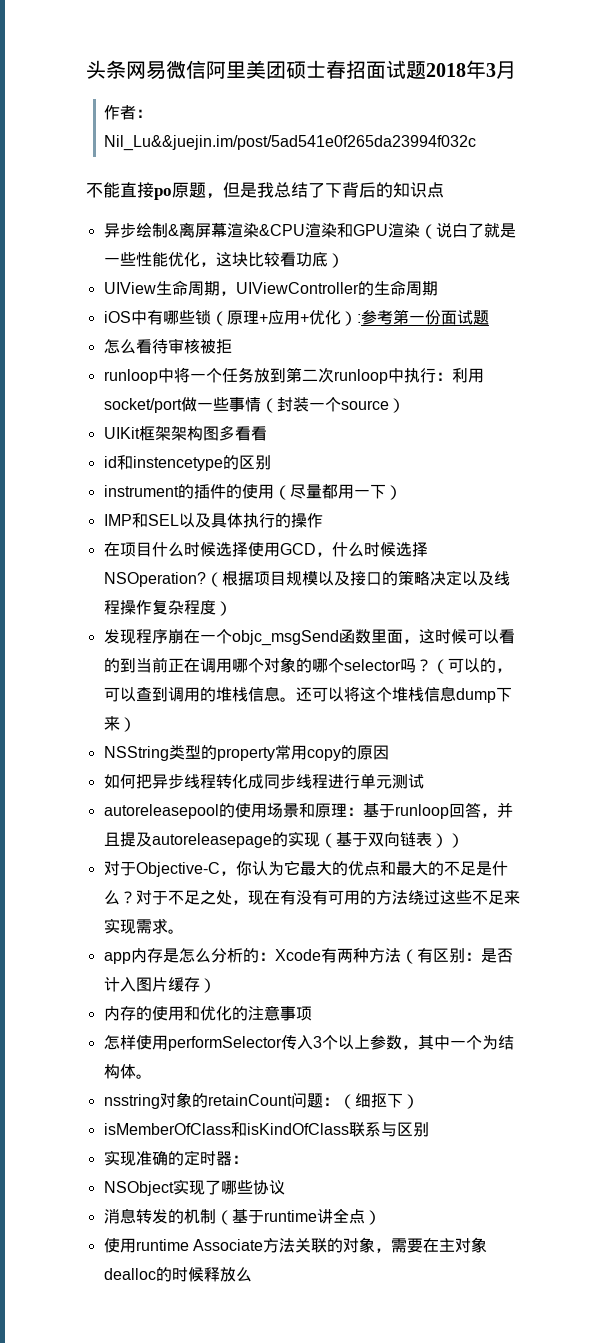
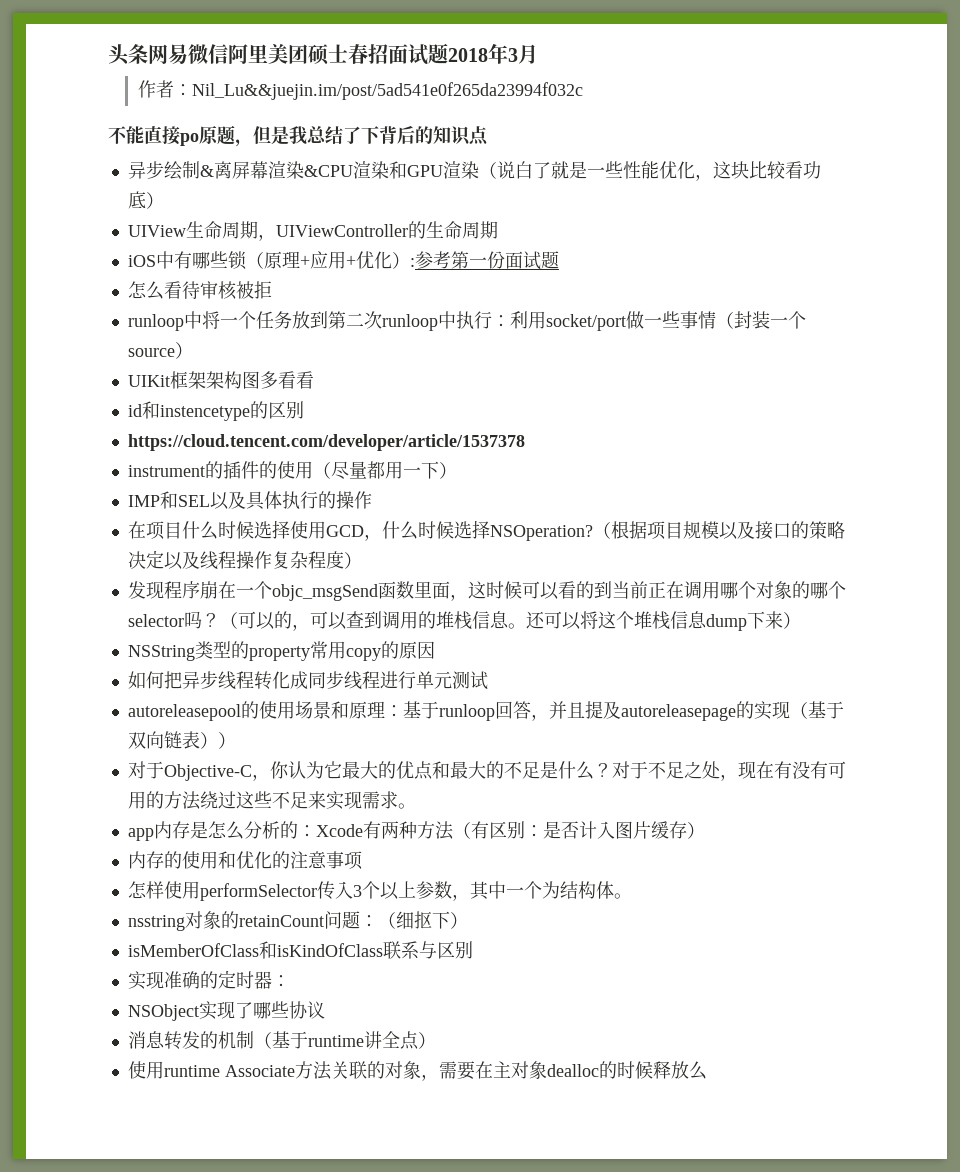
+ https://cloud.tencent.com/developer/article/1537378

